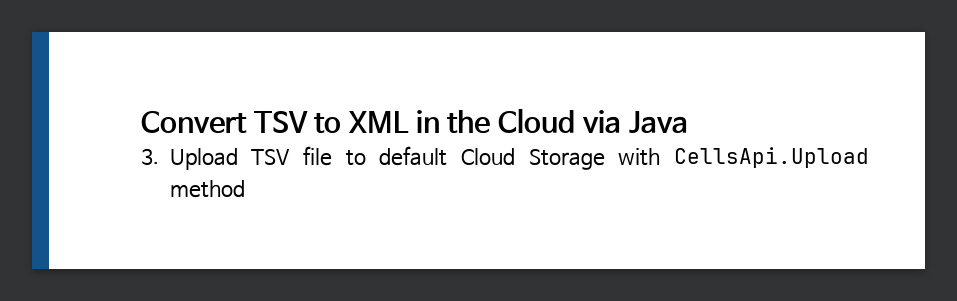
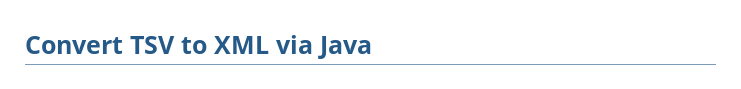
- Convert TSV to XML in the Cloud via Java
+ Convert TSV to XML via Java
- 3. Upload TSV file to default Cloud Storage with CellsApi.Upload method

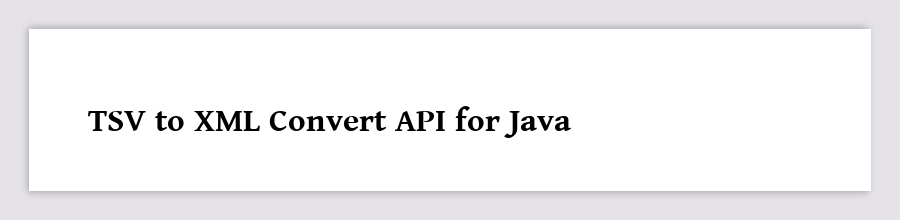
- Convert TSV to XML via Java
+ TSV to XML Convert API for Java

